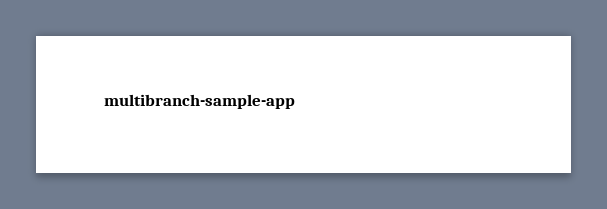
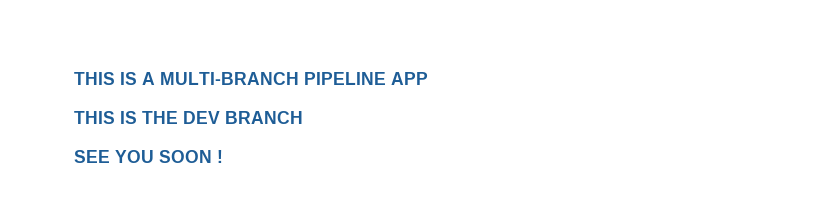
- multibranch-sample-app
+ THIS IS A MULTI-BRANCH PIPELINE APP
+ THIS IS THE DEV BRANCH
+ SEE YOU SOON !

